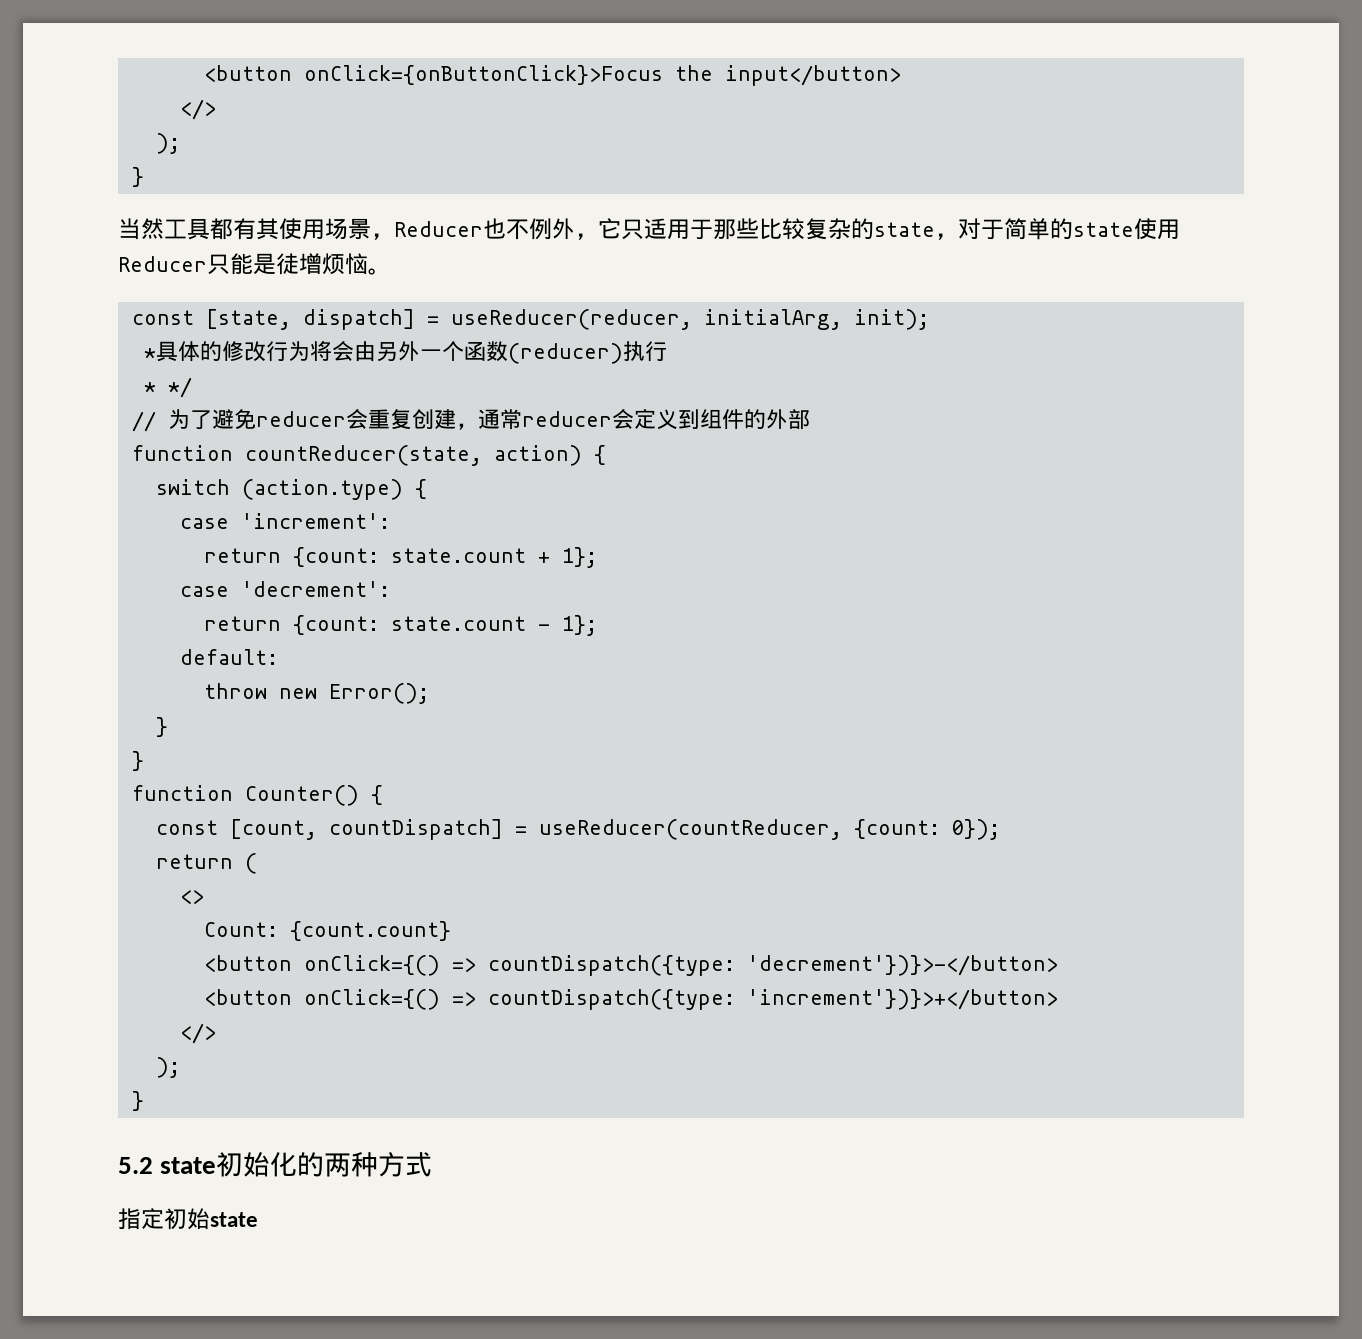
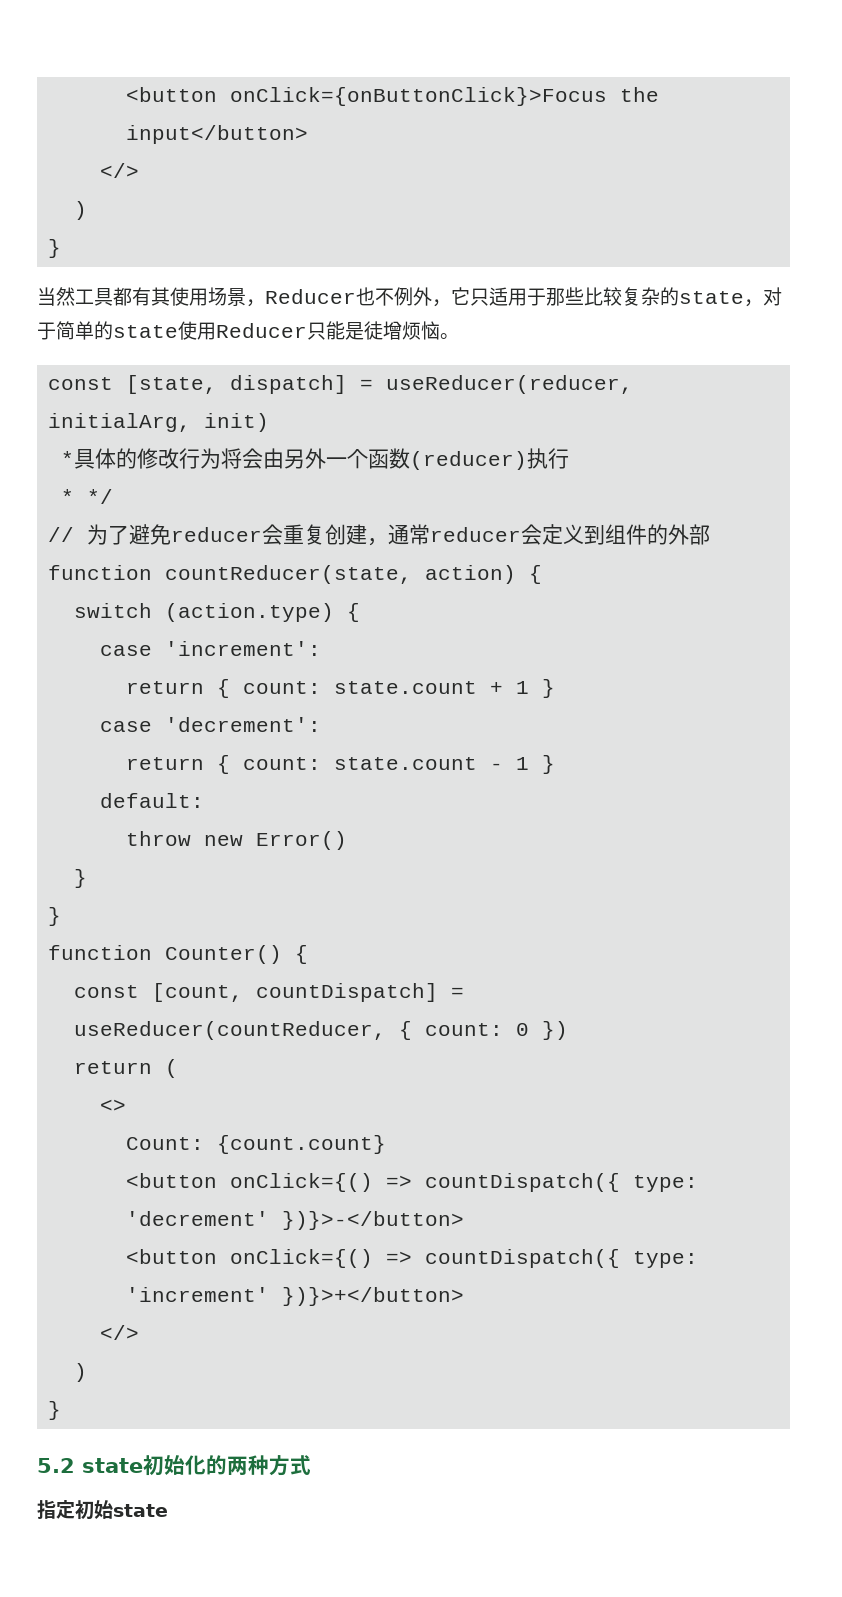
  <button onClick={onButtonClick}>Focus the input</button>
  </>
- );
+ )
- const [state, dispatch] = useReducer(reducer, initialArg, init);
+ const [state, dispatch] = useReducer(reducer, initialArg, init)
- return {count: state.count + 1};
+ return { count: state.count + 1 }
  case 'decrement':
- return {count: state.count - 1};
+ return { count: state.count - 1 }
- throw new Error();
+ throw new Error()
- const [count, countDispatch] = useReducer(countReducer, {count: 0});
+ const [count, countDispatch] = useReducer(countReducer, { count: 0 })
- <button onClick={() => countDispatch({type: 'decrement'})}>-</button>
- <button onClick={() => countDispatch({type: 'increment'})}>+</button>
+ <button onClick={() => countDispatch({ type: 'decrement' })}>-</button>
+ <button onClick={() => countDispatch({ type: 'increment' })}>+</button>
  </>
- );
+ )

